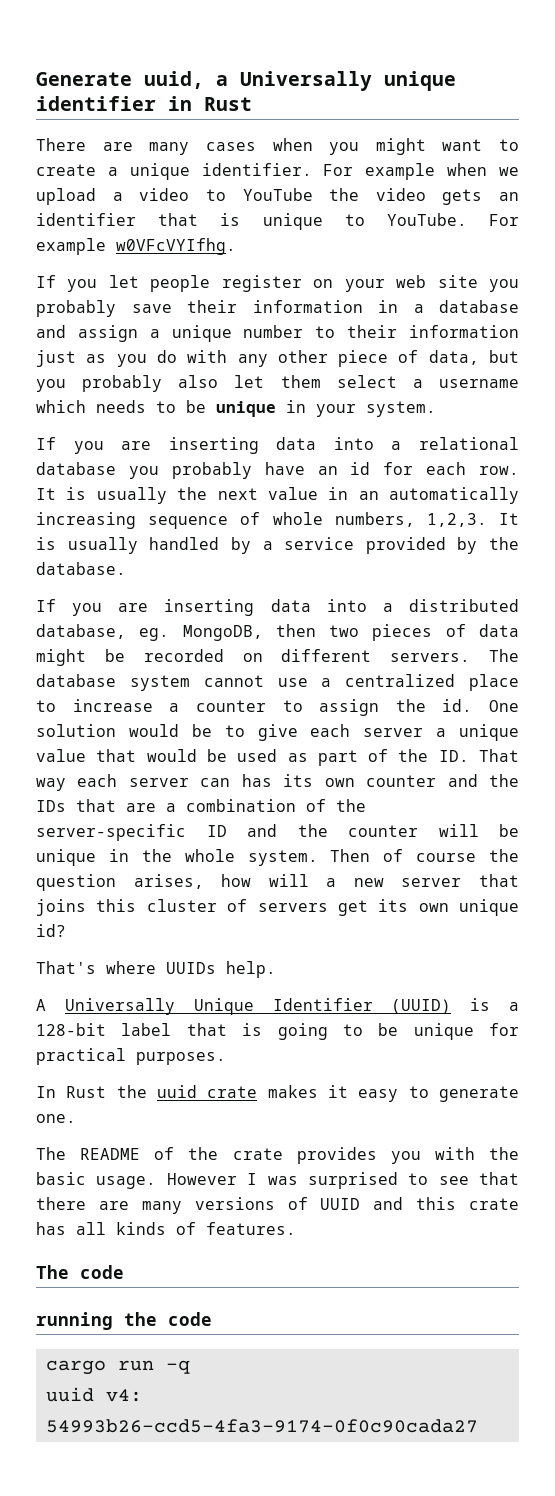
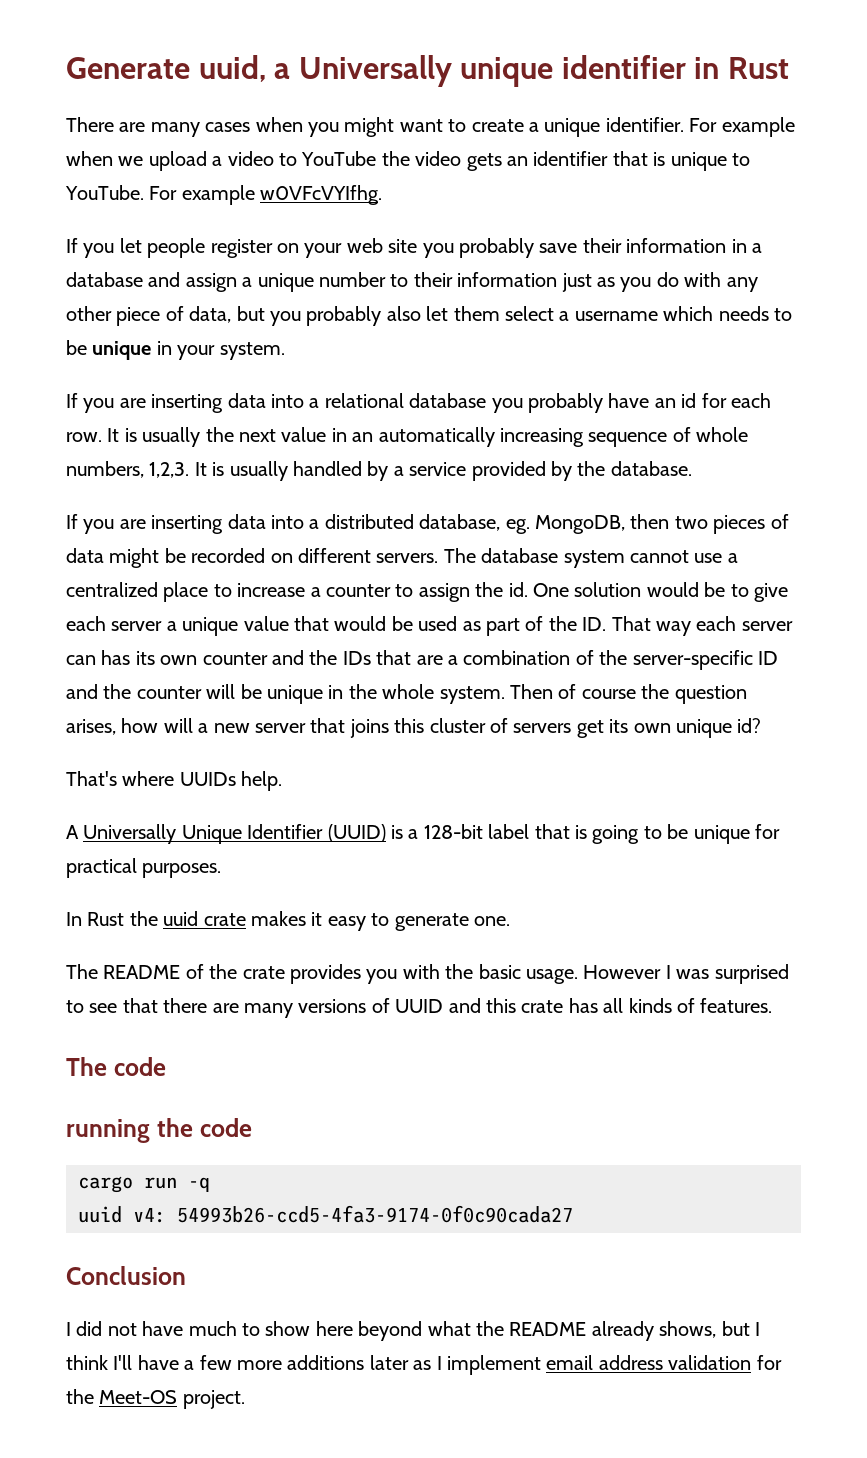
+ Conclusion
+ I did not have much to show here beyond what the README already shows, but I think I'll have a few more additions later as I implement email address validation for the Meet-OS project.

